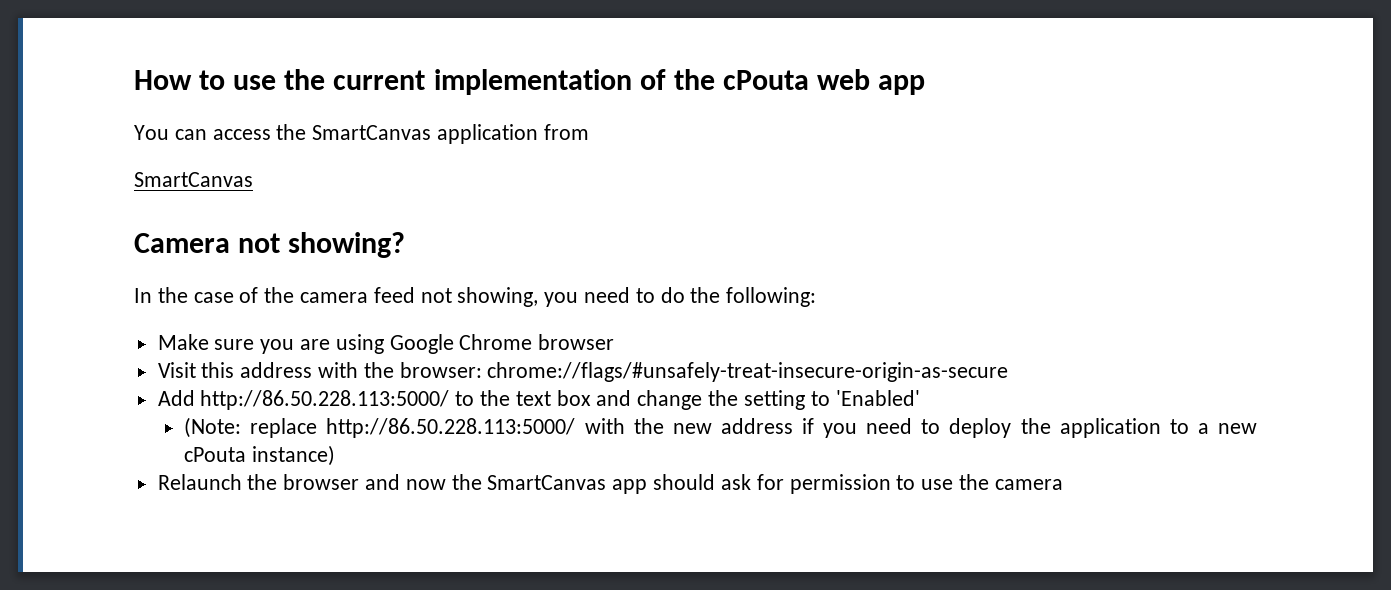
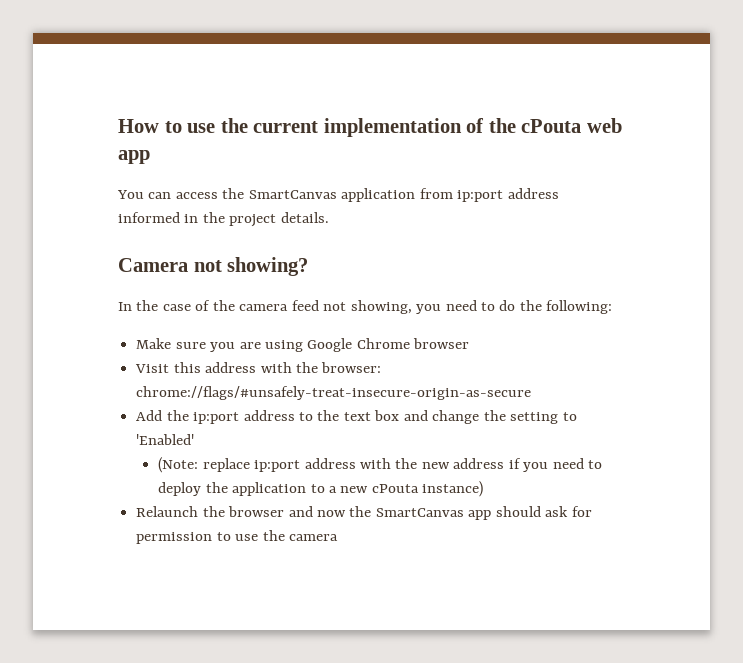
- You can access the SmartCanvas application from
- SmartCanvas
+ You can access the SmartCanvas application from ip:port address informed in the project details.
- Add http://86.50.228.113:5000/ to the text box and change the setting to 'Enabled'
+ Add the ip:port address to the text box and change the setting to 'Enabled'
- (Note: replace http://86.50.228.113:5000/ with the new address if you need to deploy the application to a new cPouta instance)
+ (Note: replace ip:port address with the new address if you need to deploy the application to a new cPouta instance)

